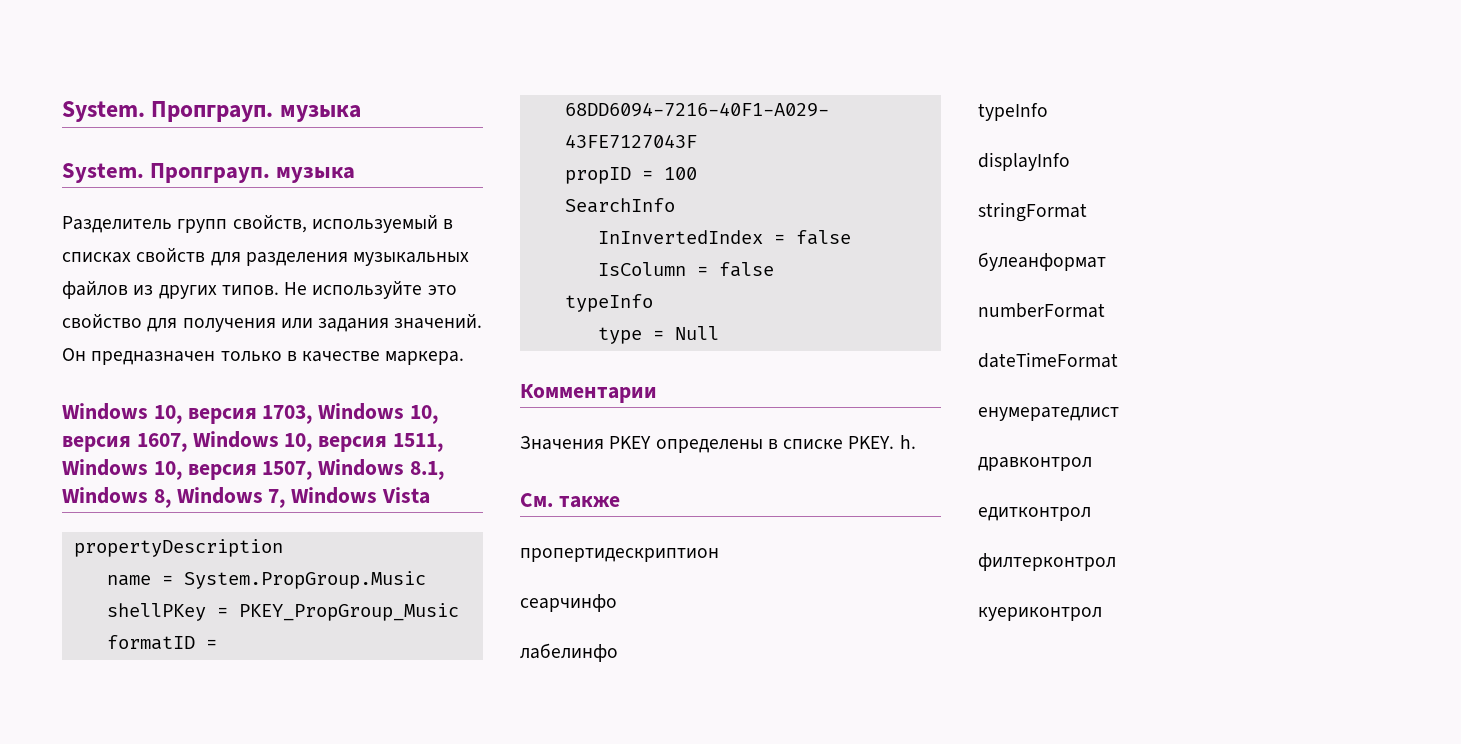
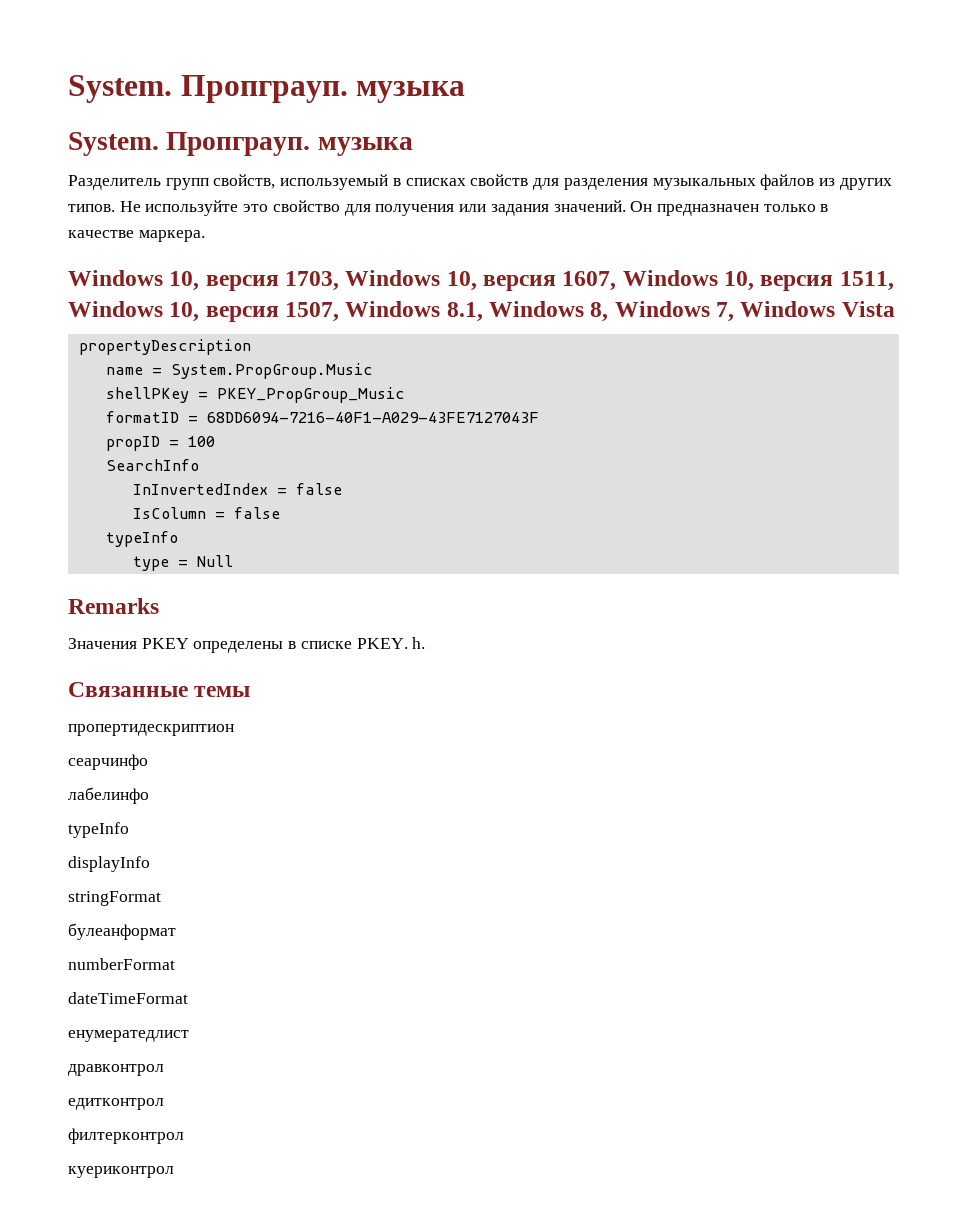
- Комментарии
+ Remarks
- См. также
+ Связанные темы

